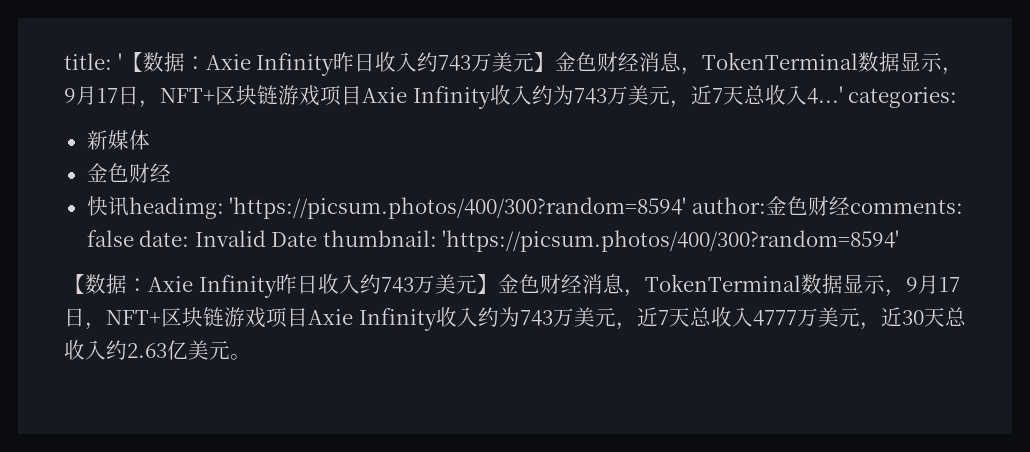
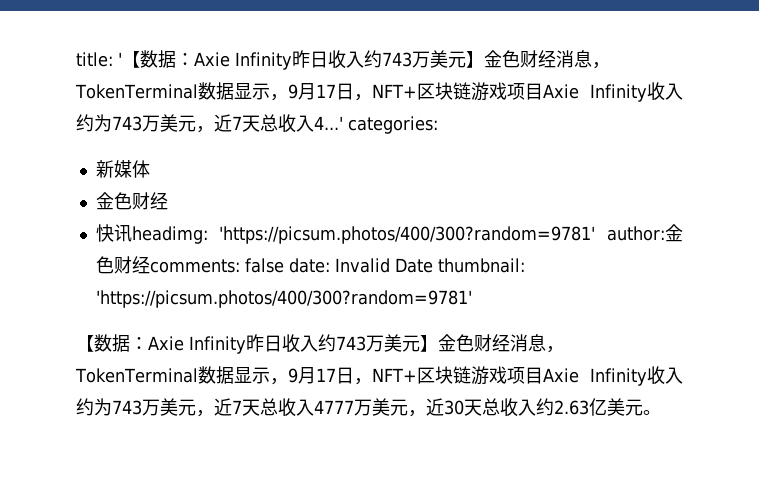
- 快讯headimg: 'https://picsum.photos/400/300?random=8594' author:金色财经comments: false date: Invalid Date thumbnail: 'https://picsum.photos/400/300?random=8594'
+ 快讯headimg: 'https://picsum.photos/400/300?random=9781' author:金色财经comments: false date: Invalid Date thumbnail: 'https://picsum.photos/400/300?random=9781'

